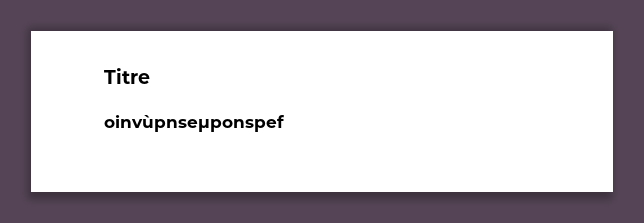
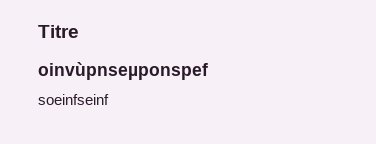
+ soeinfseinf

